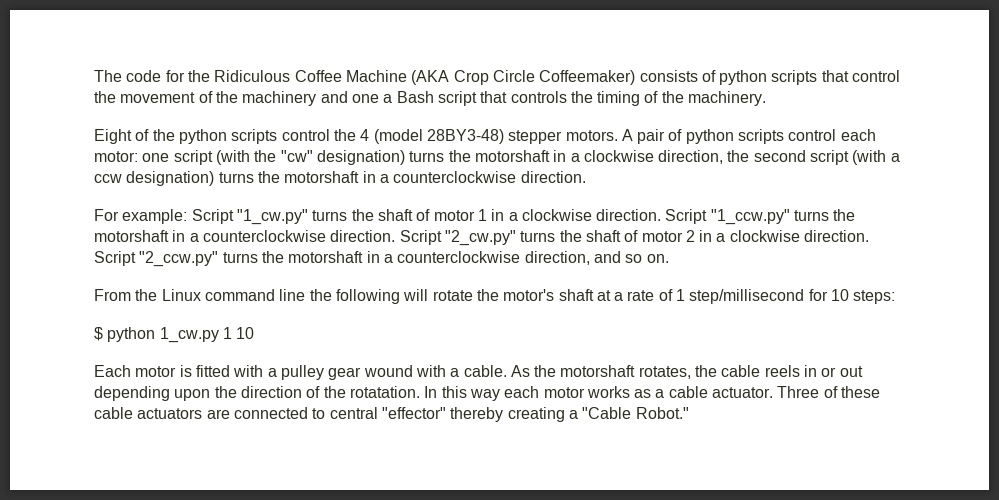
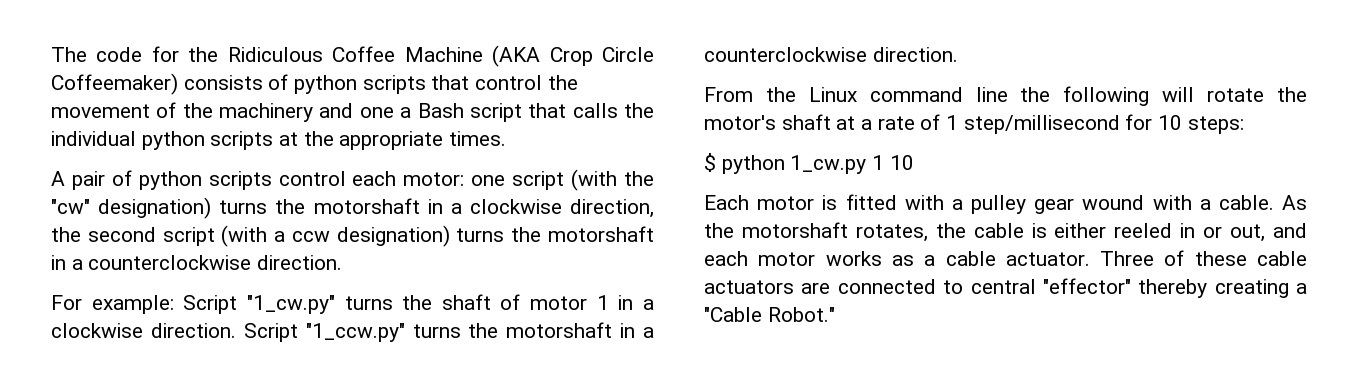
- The code for the Ridiculous Coffee Machine (AKA Crop Circle Coffeemaker) consists of python scripts that control the movement of the machinery and one a Bash script that controls the timing of the machinery.
- Eight of the python scripts control the 4 (model 28BY3-48) stepper motors. A pair of python scripts control each motor:
+ The code for the Ridiculous Coffee Machine (AKA Crop Circle Coffeemaker) consists of python scripts that control the movement of the machinery and one a Bash script that calls the individual python scripts at the appropriate times.
+ A pair of python scripts control each motor:
- Script "2_cw.py" turns the shaft of motor 2 in a clockwise direction. Script "2_ccw.py" turns the motorshaft in a counterclockwise direction, and so on.
- As the motorshaft rotates, the cable reels in or out depending upon the direction of the rotatation. In this way each motor works as a cable actuator.
+ As the motorshaft rotates, the cable is either reeled in or out, and each motor works as a cable actuator.

